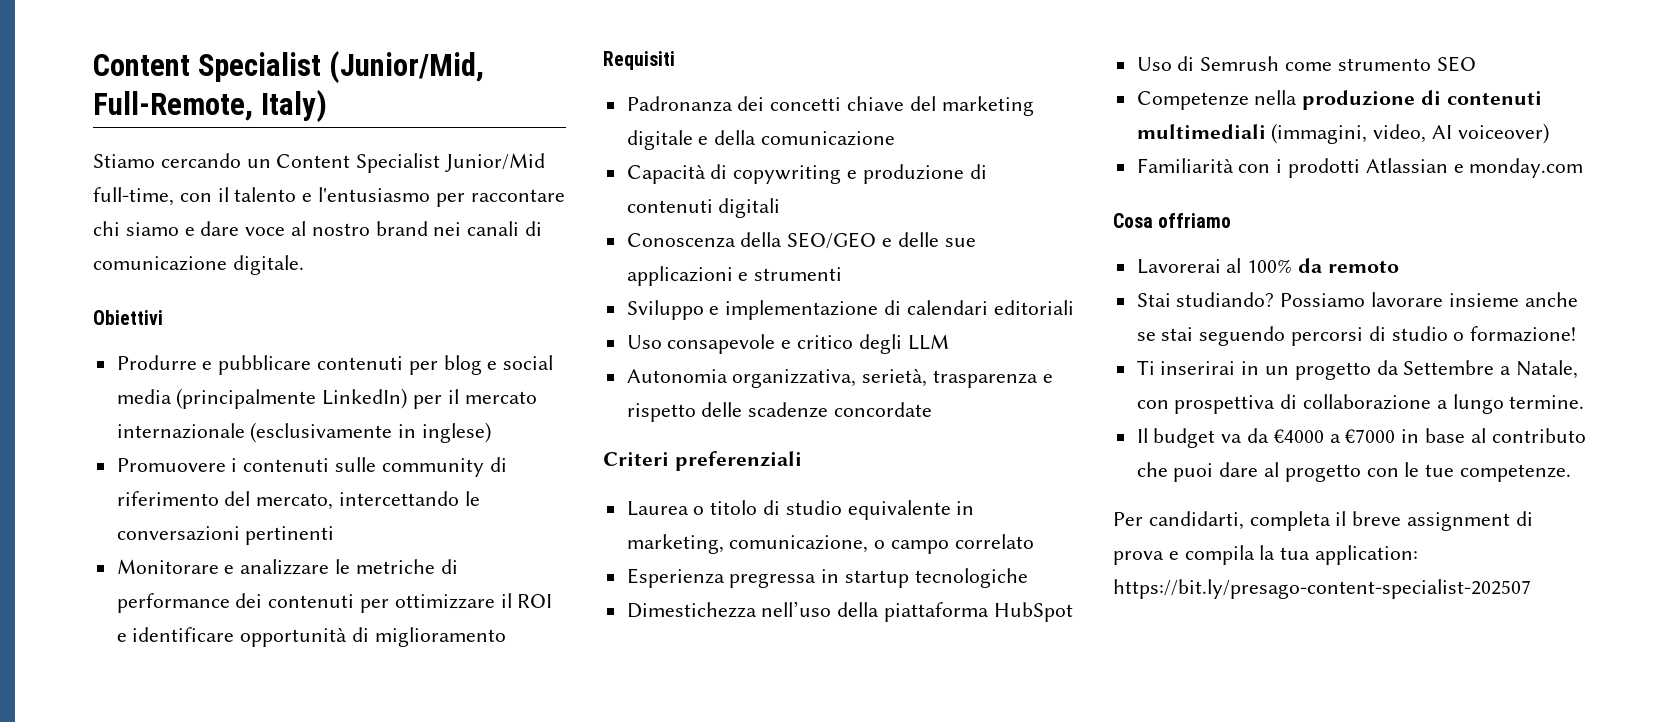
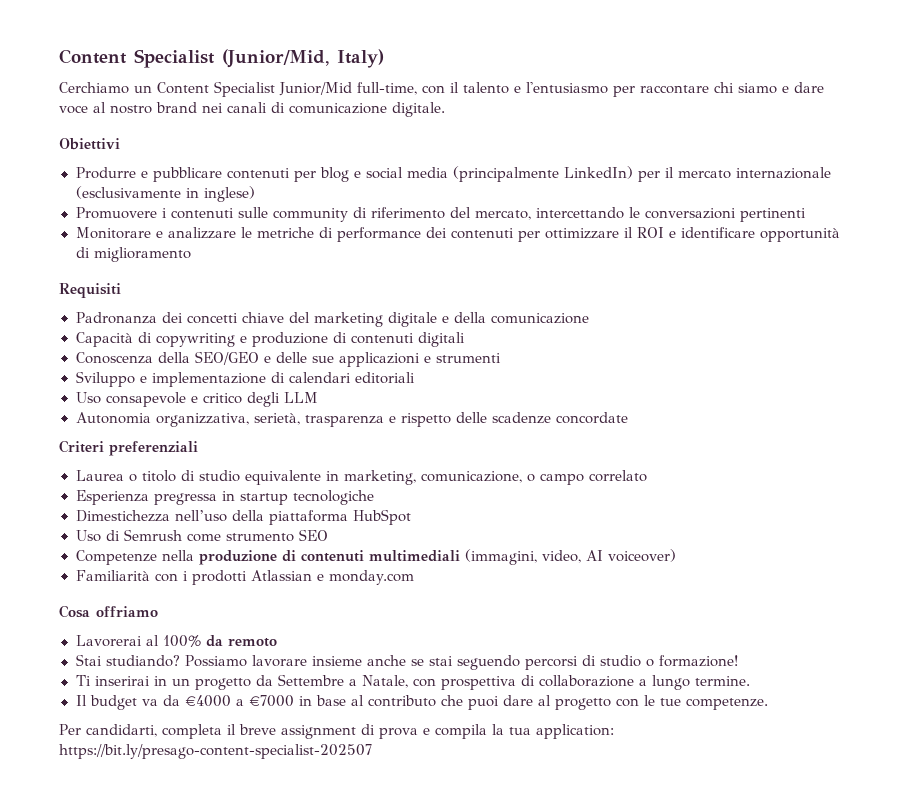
- Content Specialist (Junior/Mid, Full-Remote, Italy)
+ Content Specialist (Junior/Mid, Italy)
- Stiamo cercando un Content Specialist Junior/Mid full-time, con il talento e l'entusiasmo per raccontare chi siamo e dare voce al nostro brand nei canali di comunicazione digitale.
+ Cerchiamo un Content Specialist Junior/Mid full-time, con il talento e l'entusiasmo per raccontare chi siamo e dare voce al nostro brand nei canali di comunicazione digitale.

